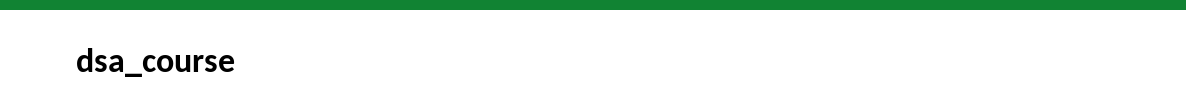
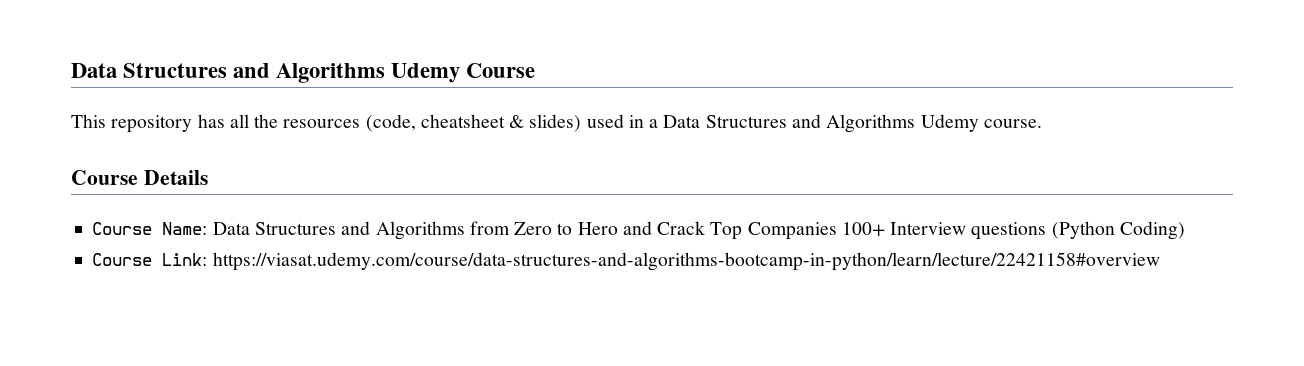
- dsa_course
+ Data Structures and Algorithms Udemy Course
+ This repository has all the resources (code, cheatsheet & slides) used in a Data Structures and Algorithms Udemy course.
+ Course Details
+ Course Name: Data Structures and Algorithms from Zero to Hero and Crack Top Companies 100+ Interview questions (Python Coding)
+ Course Link: https://viasat.udemy.com/course/data-structures-and-algorithms-bootcamp-in-python/learn/lecture/22421158#overview

